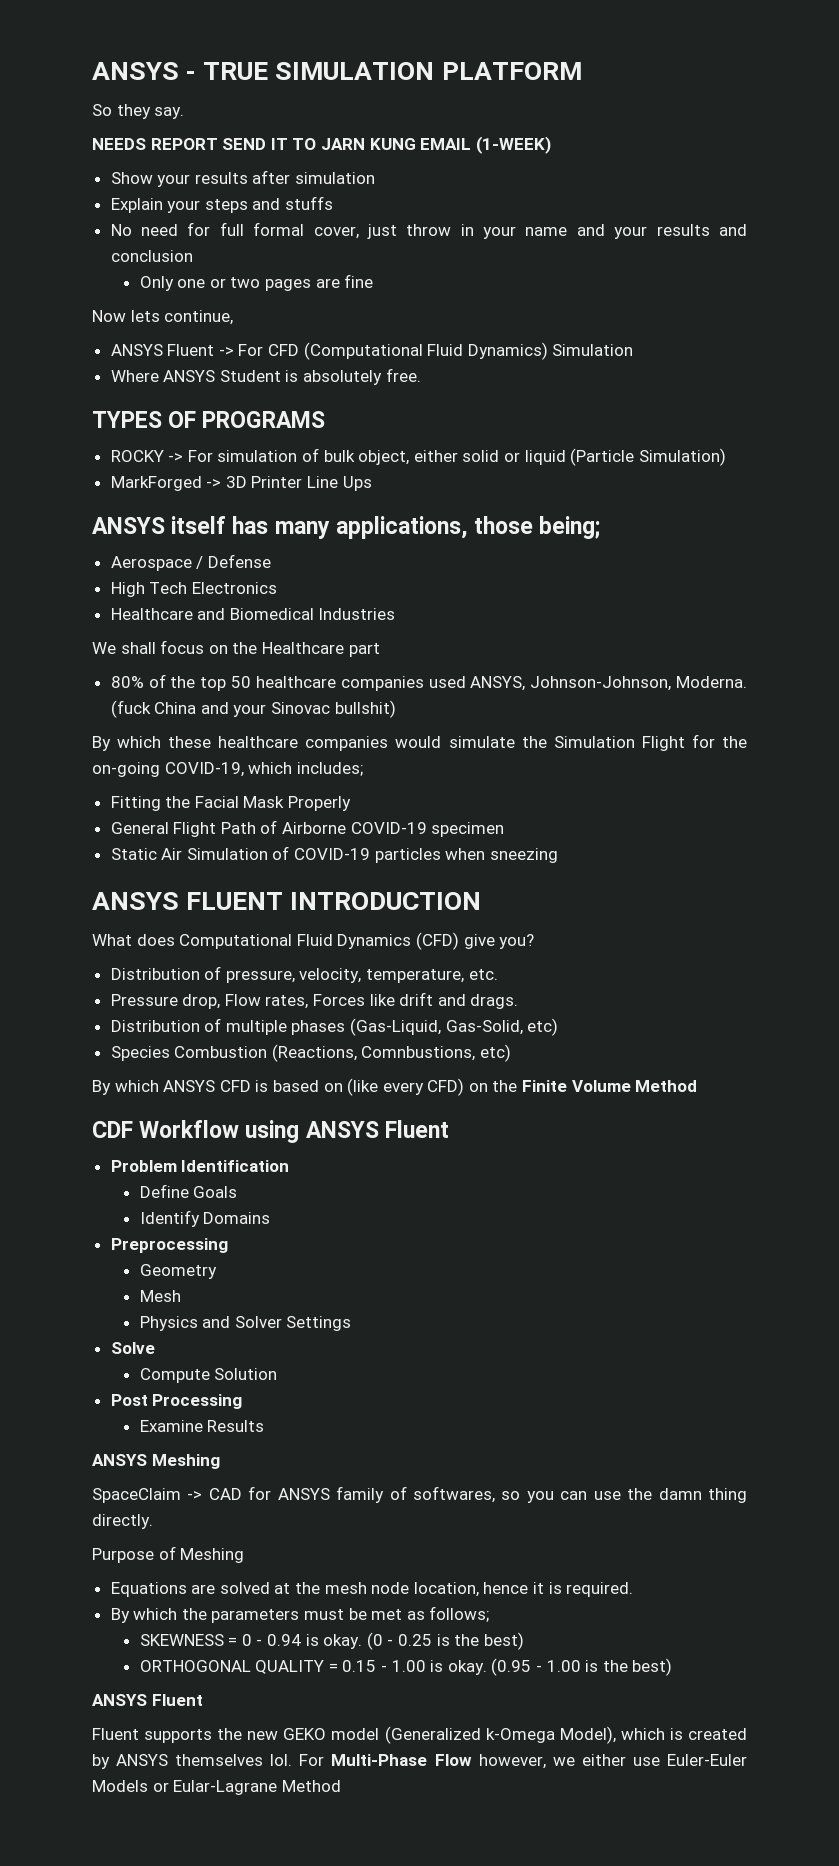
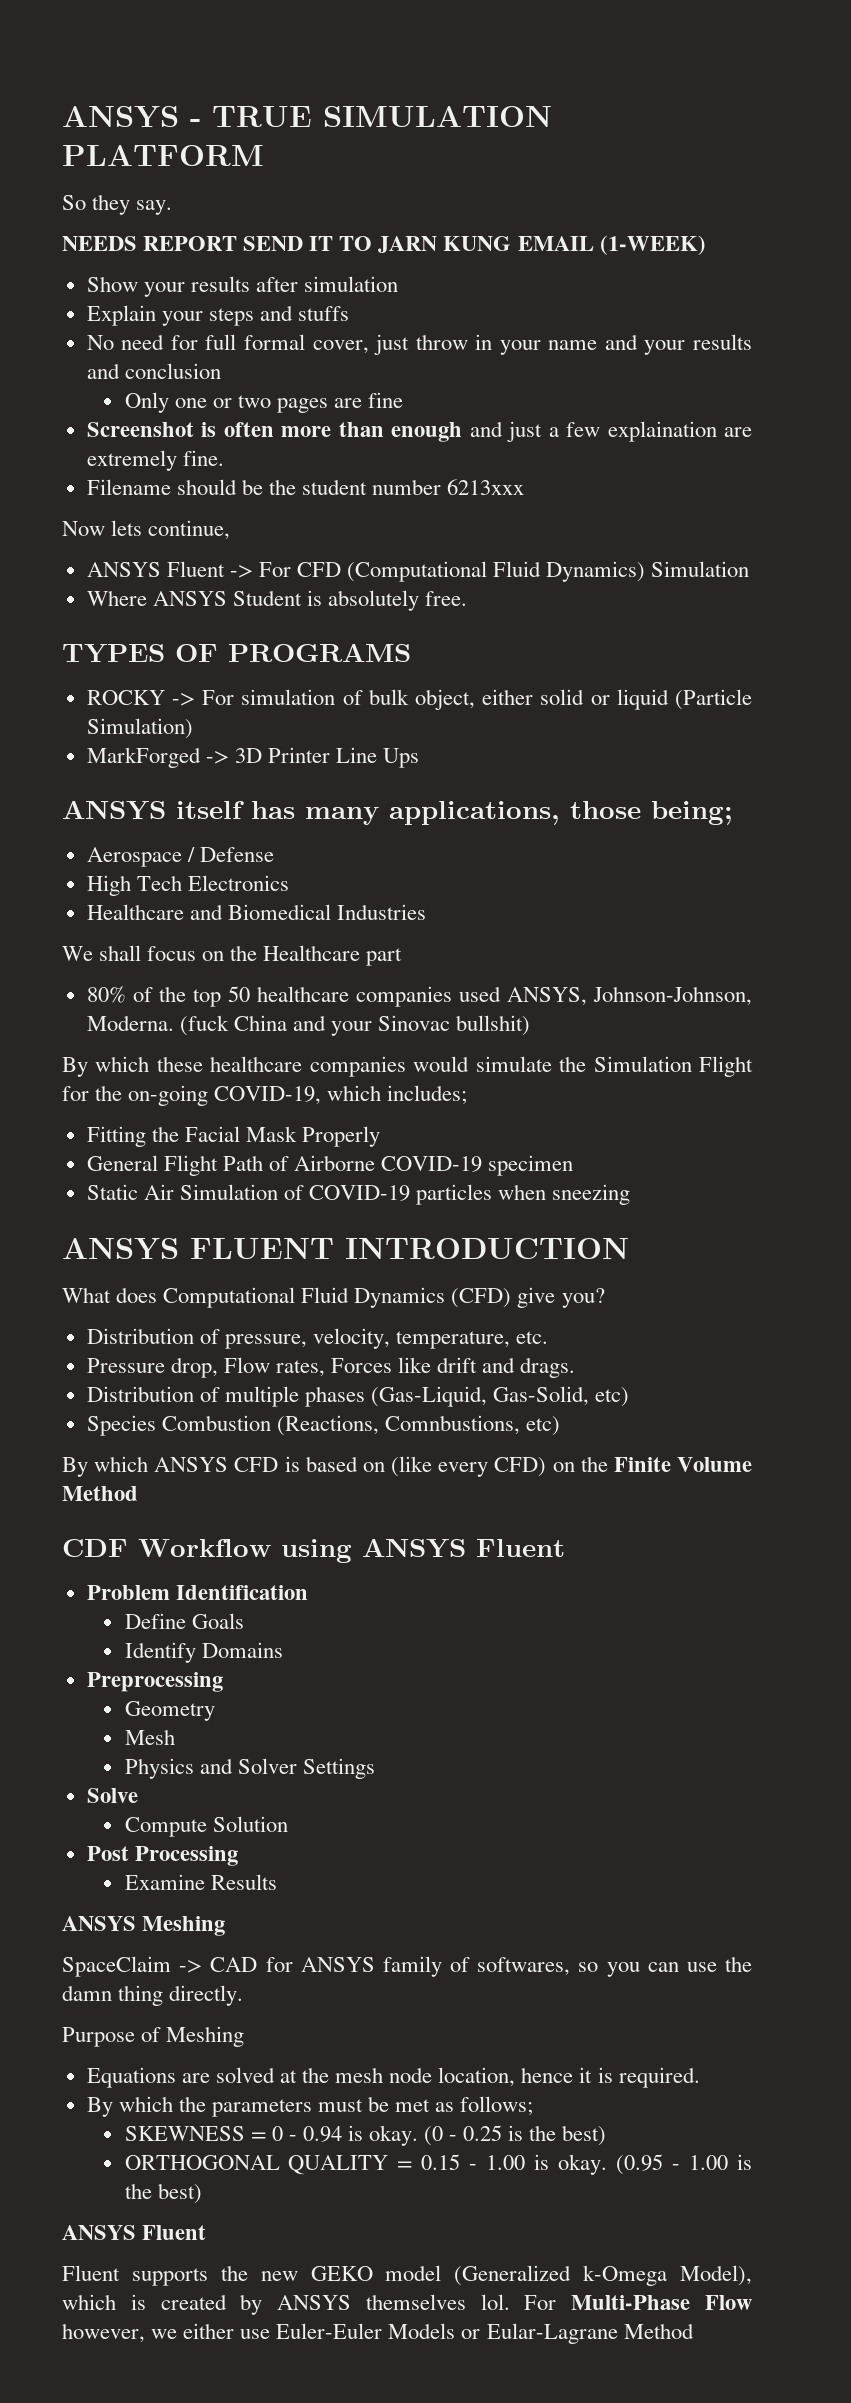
+ Screenshot is often more than enough and just a few explaination are extremely fine.
+ Filename should be the student number 6213xxx

